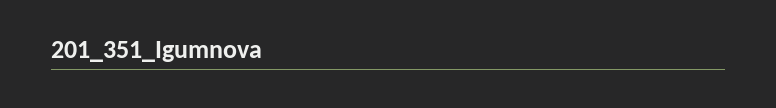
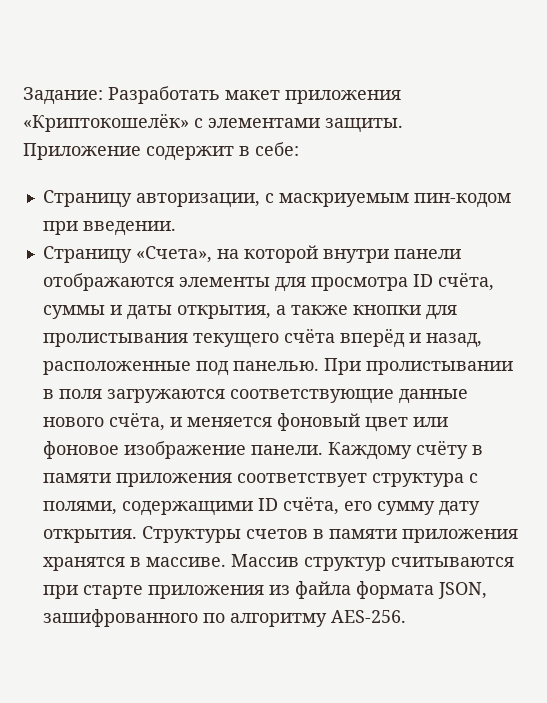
- 201_351_Igumnova
+ Задание: Разработать макет приложения «Криптокошелёк» с элементами защиты. Приложение содержит в себе:
+ Страницу авторизации, с маскриуемым пин-кодом при введении.
+ Страницу «Счета», на которой внутри панели отображаются элементы для просмотра ID счёта, суммы и даты открытия, а также кнопки для пролистывания текущего счёта вперёд и назад, расположенные под панелью. При пролистывании в поля загружаются соответствующие данные нового счёта, и меняется фоновый цвет или фоновое изображение панели. Каждому счёту в памяти приложения соответствует структура с полями, содержащими ID счёта, его сумму дату открытия. Структуры счетов в памяти приложения хранятся в массиве. Массив структур считываются при старте приложения из файла формата JSON, зашифрованного по алгоритму AES-256.

